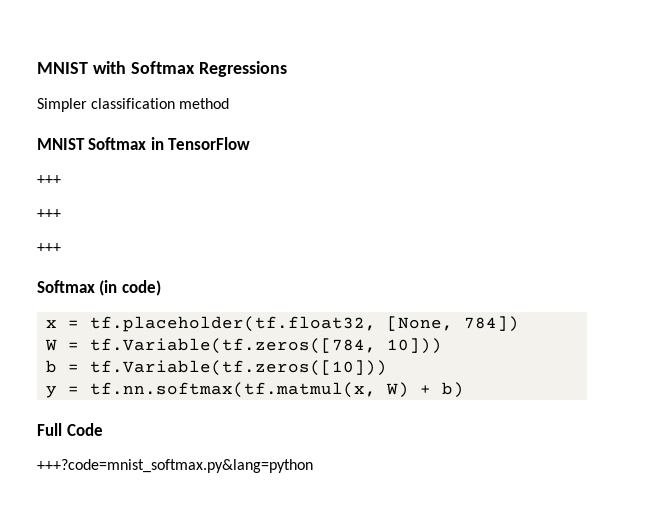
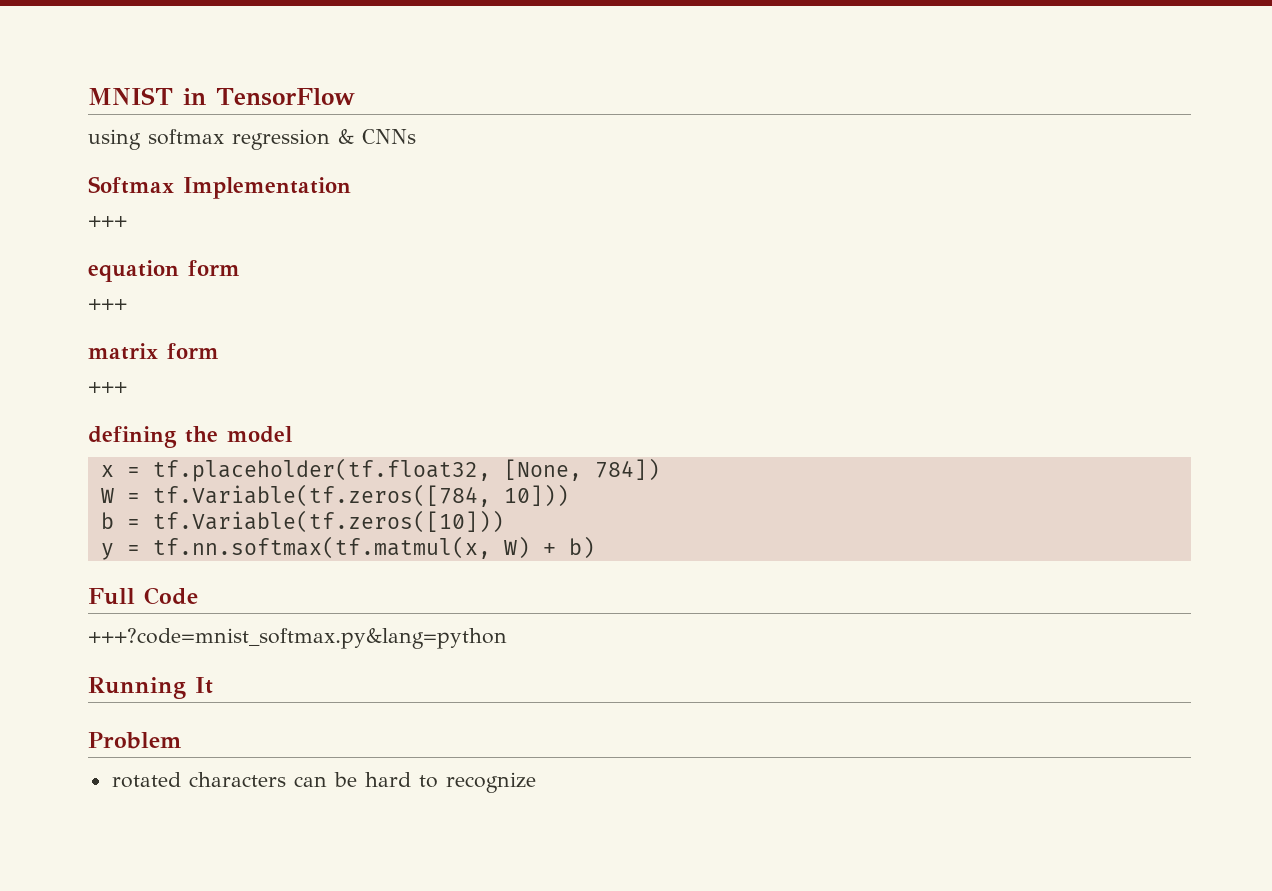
- MNIST with Softmax Regressions
- Simpler classification method
- MNIST Softmax in TensorFlow
+ MNIST in TensorFlow
+ using softmax regression & CNNs
+ Softmax Implementation
  +++
+ equation form
  +++
+ matrix form
  +++
- Softmax (in code)
+ defining the model
+ Running It
+ Problem
+ rotated characters can be hard to recognize

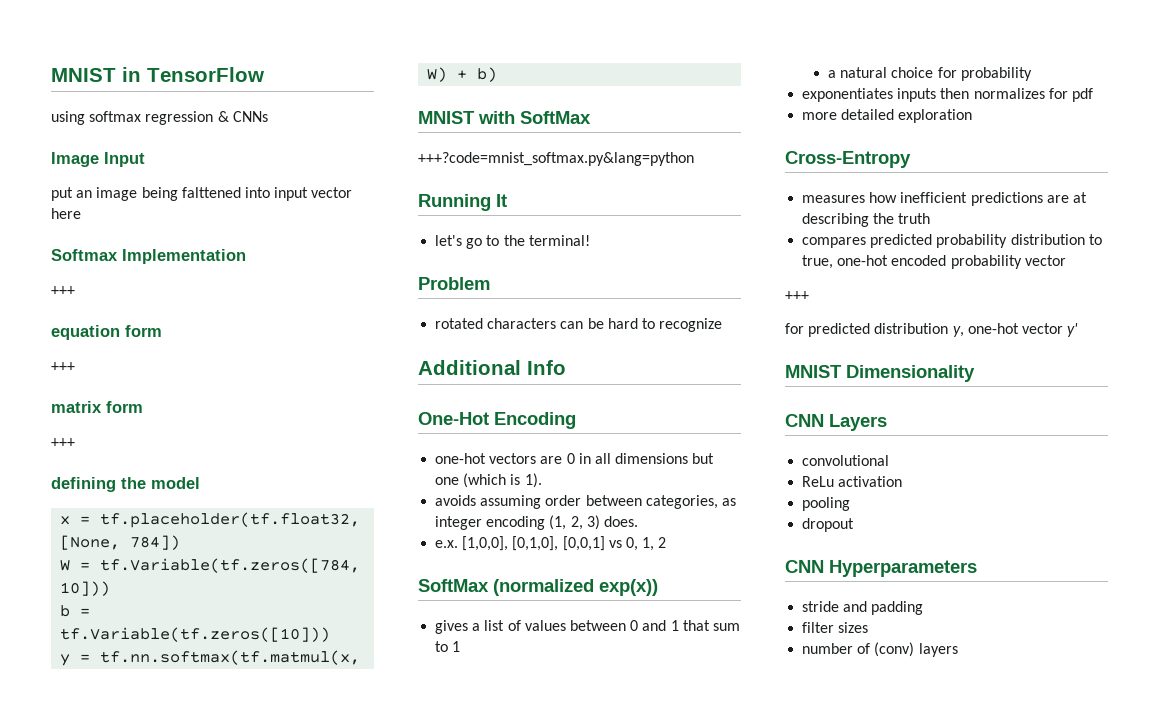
+ Image Input
+ put an image being falttened into input vector here
- Full Code
+ MNIST with SoftMax
+ let's go to the terminal!
+ Additional Info
+ One-Hot Encoding
+ one-hot vectors are 0 in all dimensions but one (which is 1).
+ avoids assuming order between categories, as integer encoding (1, 2, 3) does.
+ e.x. [1,0,0], [0,1,0], [0,0,1] vs 0, 1, 2
+ SoftMax (normalized exp(x))
+ gives a list of values between 0 and 1 that sum to 1
+ a natural choice for probability
+ exponentiates inputs then normalizes for pdf
+ more detailed exploration
+ Cross-Entropy
+ measures how inefficient predictions are at describing the truth
+ compares predicted probability distribution to true, one-hot encoded probability vector
+ +++
+ for predicted distribution y, one-hot vector y'
+ MNIST Dimensionality
+ CNN Layers
+ convolutional
+ ReLu activation
+ pooling
+ dropout
+ CNN Hyperparameters
+ stride and padding
+ filter sizes
+ number of (conv) layers

